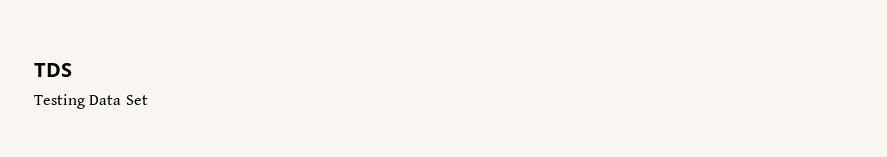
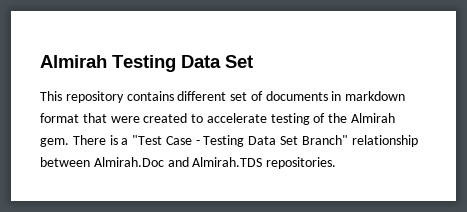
- TDS
- Testing Data Set
+ Almirah Testing Data Set
+ This repository contains different set of documents in markdown format that were created to accelerate testing of the Almirah gem. There is a "Test Case - Testing Data Set Branch" relationship between Almirah.Doc and Almirah.TDS repositories.

